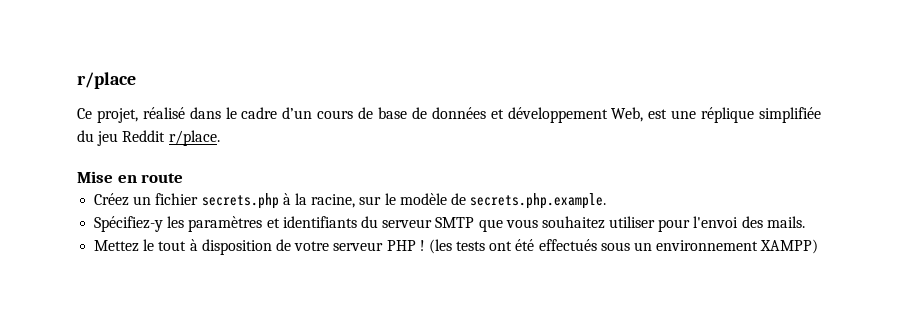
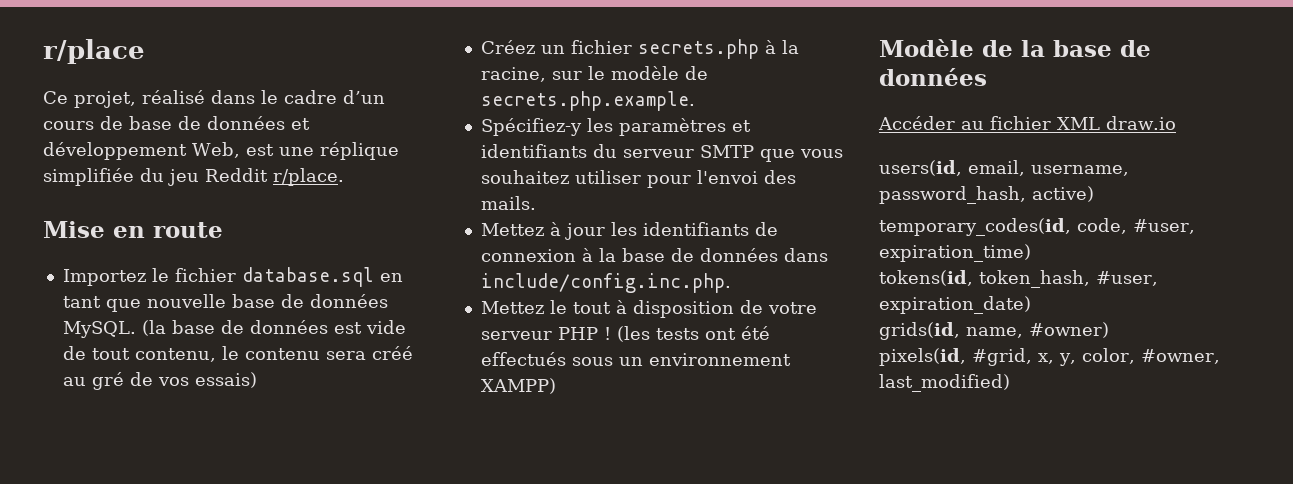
+ Importez le fichier database.sql en tant que nouvelle base de données MySQL. (la base de données est vide de tout contenu, le contenu sera créé au gré de vos essais)
+ Mettez à jour les identifiants de connexion à la base de données dans include/config.inc.php.
+ Modèle de la base de données
+ Accéder au fichier XML draw.io
+ users(id, email, username, password_hash, active)
+ temporary_codes(id, code, #user, expiration_time)
+ tokens(id, token_hash, #user, expiration_date)
+ grids(id, name, #owner)
+ pixels(id, #grid, x, y, color, #owner, last_modified)

